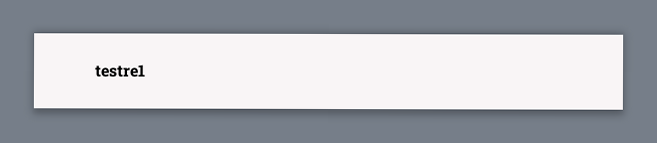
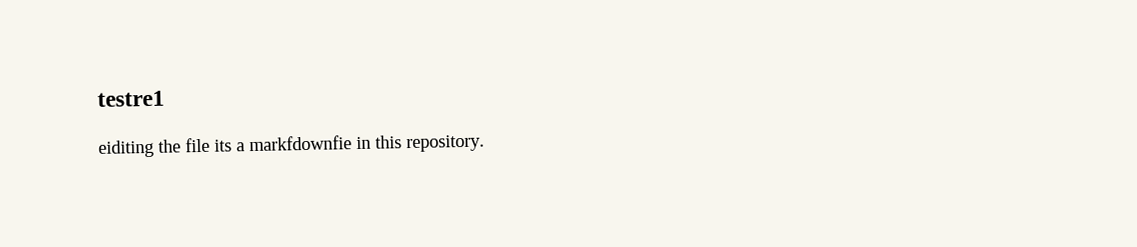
+ eiditing the file its a markfdownfie in this repository.

